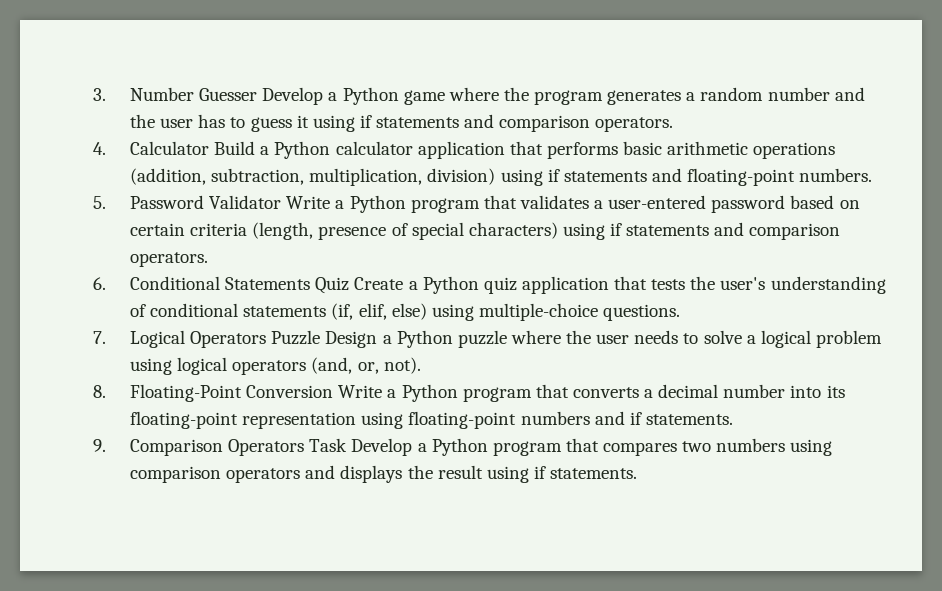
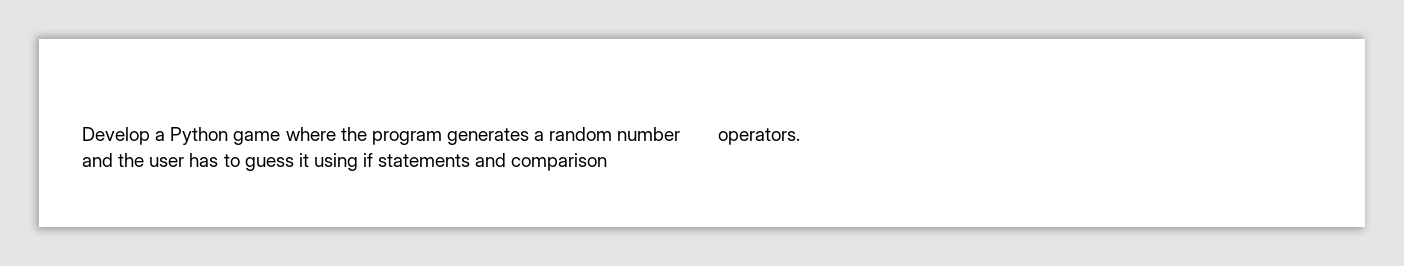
- 3. Number Guesser Develop a Python game where the program generates a random number and the user has to guess it using if statements and comparison operators.
+ Develop a Python game where the program generates a random number and the user has to guess it using if statements and comparison operators.
- 4. Calculator Build a Python calculator application that performs basic arithmetic operations (addition, subtraction, multiplication, division) using if statements and floating-point numbers.
- 5. Password Validator Write a Python program that validates a user-entered password based on certain criteria (length, presence of special characters) using if statements and comparison operators.
- 6. Conditional Statements Quiz Create a Python quiz application that tests the user's understanding of conditional statements (if, elif, else) using multiple-choice questions.
- 7. Logical Operators Puzzle Design a Python puzzle where the user needs to solve a logical problem using logical operators (and, or, not).
- 8. Floating-Point Conversion Write a Python program that converts a decimal number into its floating-point representation using floating-point numbers and if statements.
- 9. Comparison Operators Task Develop a Python program that compares two numbers using comparison operators and displays the result using if statements.

